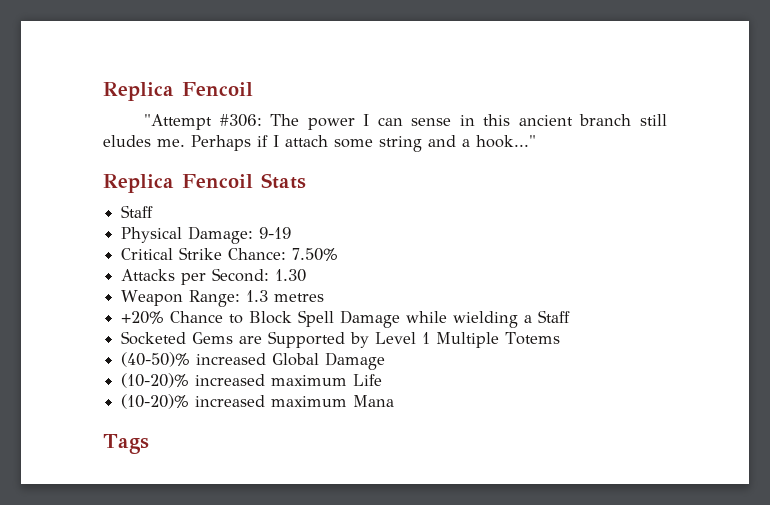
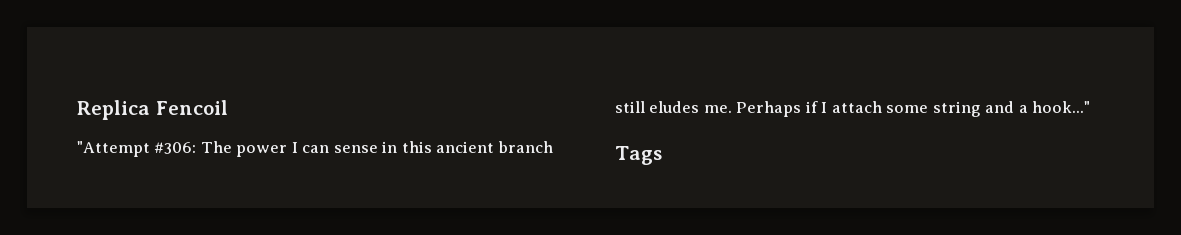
- Replica Fencoil Stats
- Staff
- Physical Damage: 9-19
- Critical Strike Chance: 7.50%
- Attacks per Second: 1.30
- Weapon Range: 1.3 metres
- +20% Chance to Block Spell Damage while wielding a Staff
- Socketed Gems are Supported by Level 1 Multiple Totems
- (40-50)% increased Global Damage
- (10-20)% increased maximum Life
- (10-20)% increased maximum Mana

